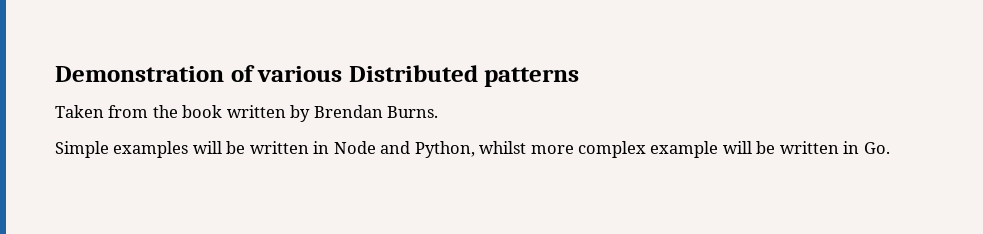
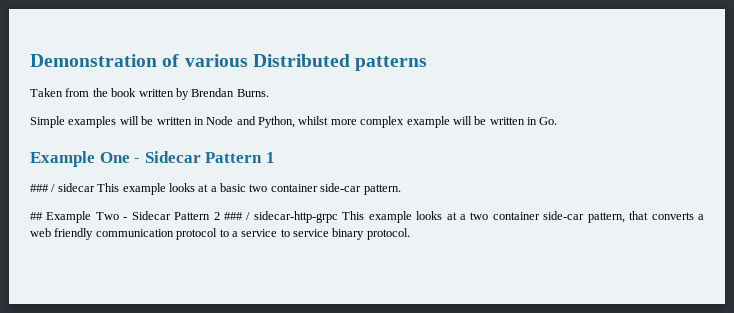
+ Example One - Sidecar Pattern 1
+ ### / sidecar This example looks at a basic two container side-car pattern.
+ ## Example Two - Sidecar Pattern 2 ### / sidecar-http-grpc This example looks at a two container side-car pattern, that converts a web friendly communication protocol to a service to service binary protocol.

